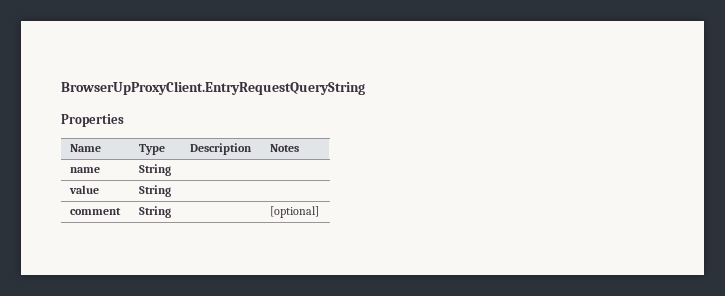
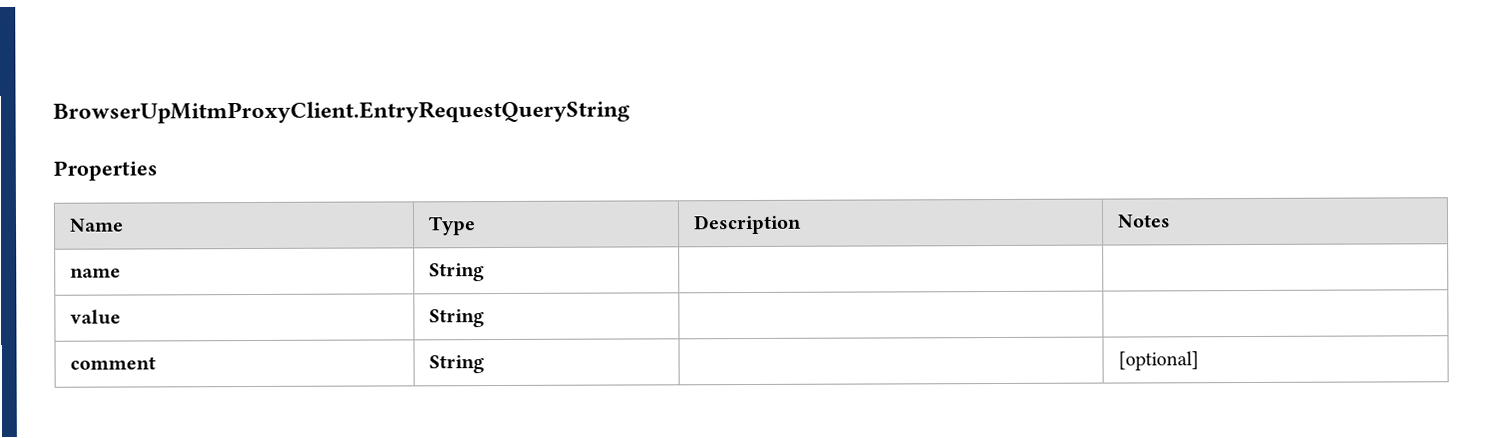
- BrowserUpProxyClient.EntryRequestQueryString
+ BrowserUpMitmProxyClient.EntryRequestQueryString

